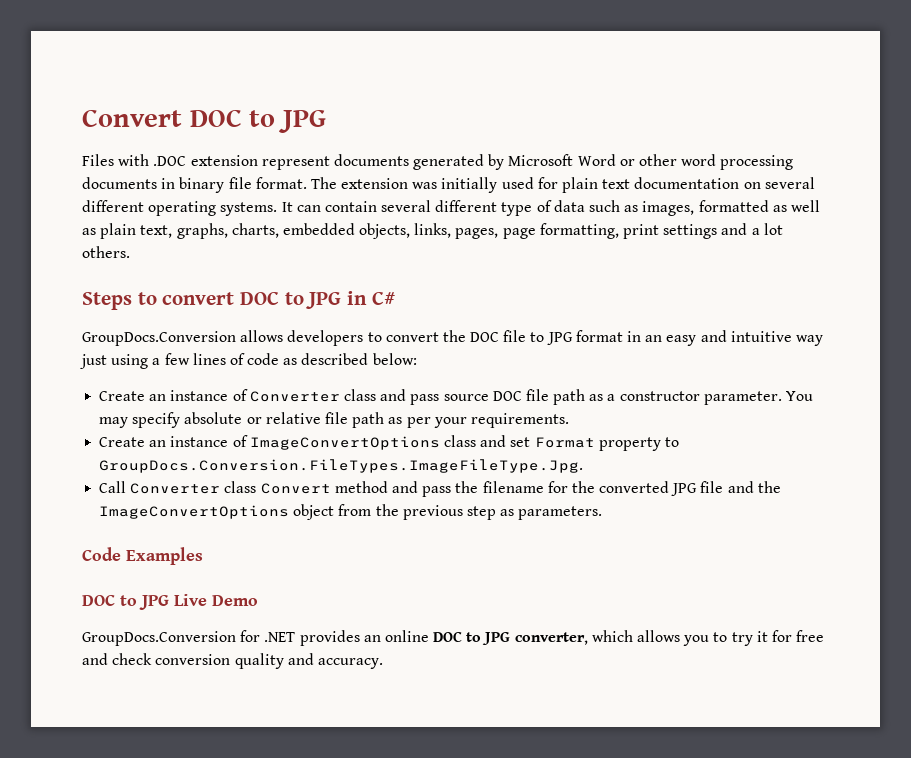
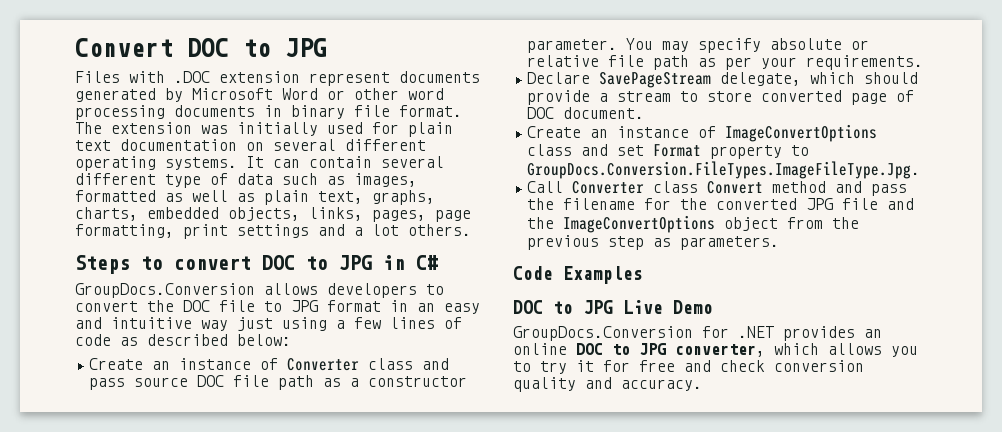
+ Declare SavePageStream delegate, which should provide a stream to store converted page of DOC document.

